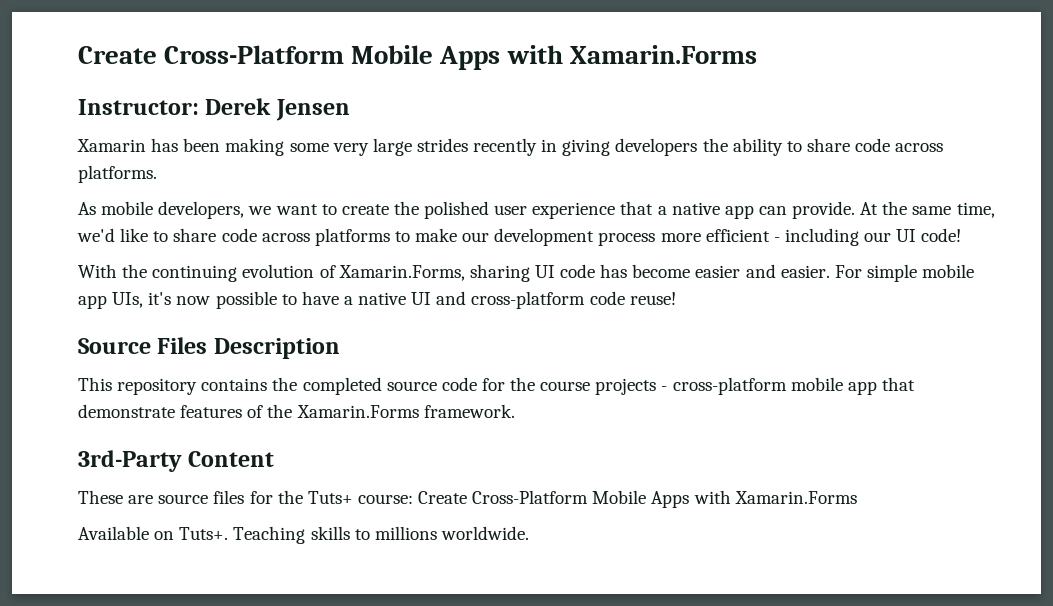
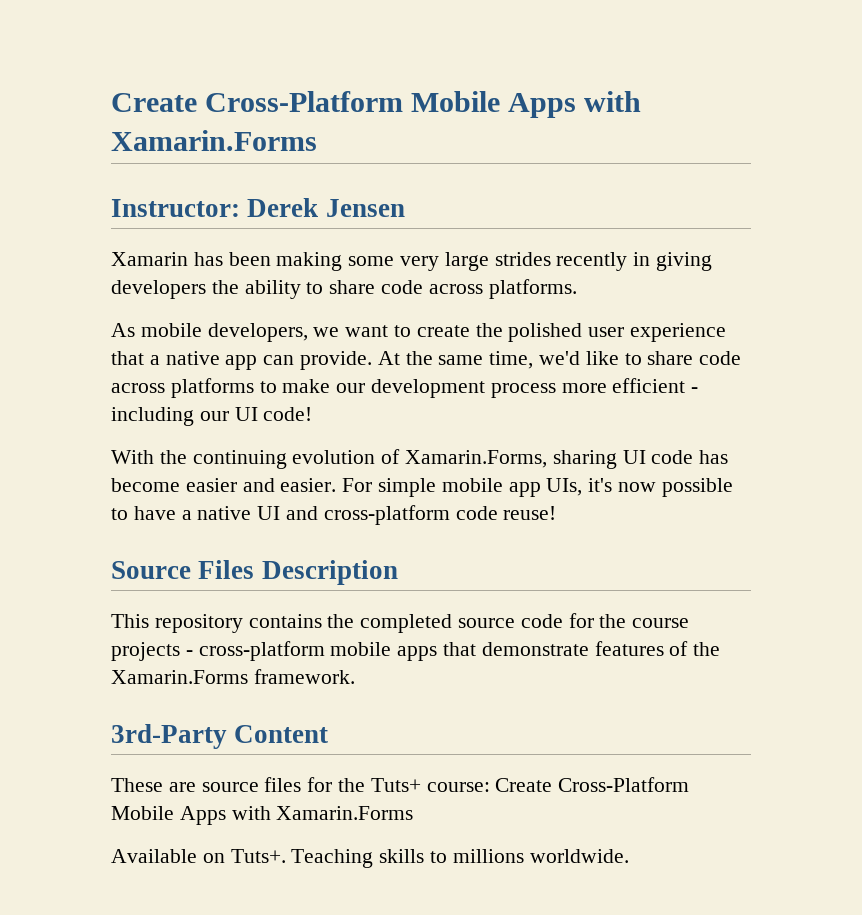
- This repository contains the completed source code for the course projects - cross-platform mobile app that demonstrate features of the Xamarin.Forms framework.
+ This repository contains the completed source code for the course projects - cross-platform mobile apps that demonstrate features of the Xamarin.Forms framework.

